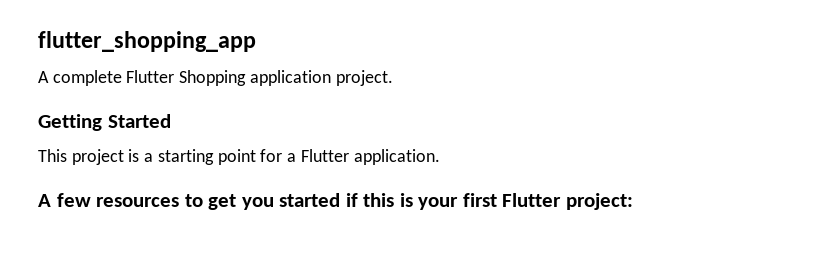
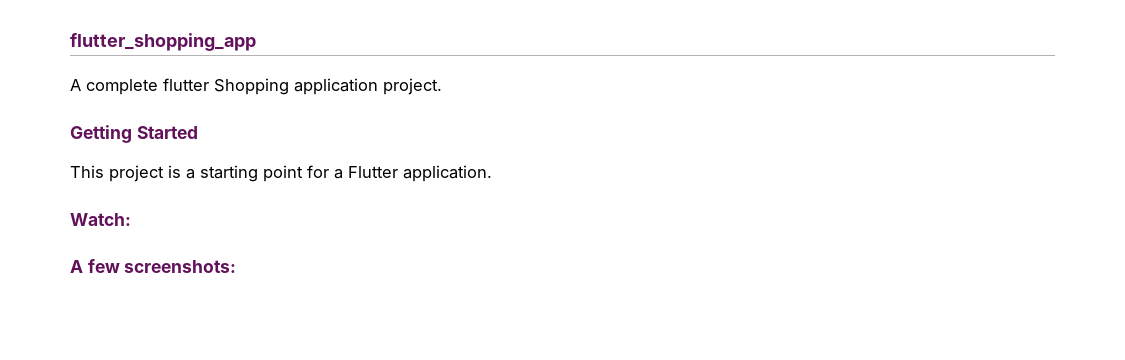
- A complete Flutter Shopping application project.
+ A complete flutter Shopping application project.
+ Watch:
- A few resources to get you started if this is your first Flutter project:
+ A few screenshots:

